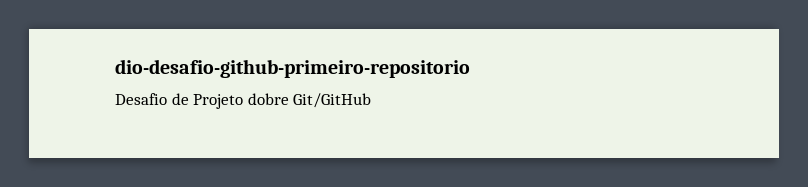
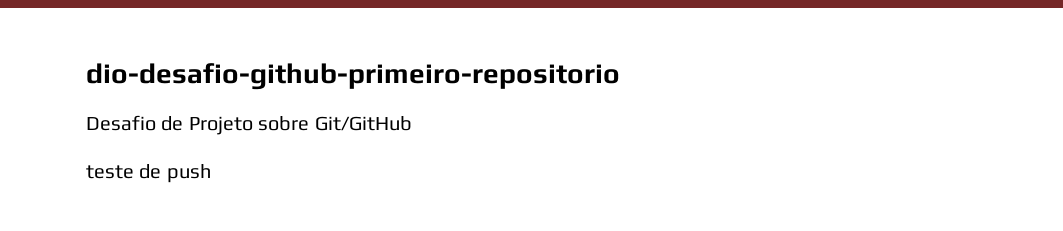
- Desafio de Projeto dobre Git/GitHub
+ Desafio de Projeto sobre Git/GitHub
+ teste de push

